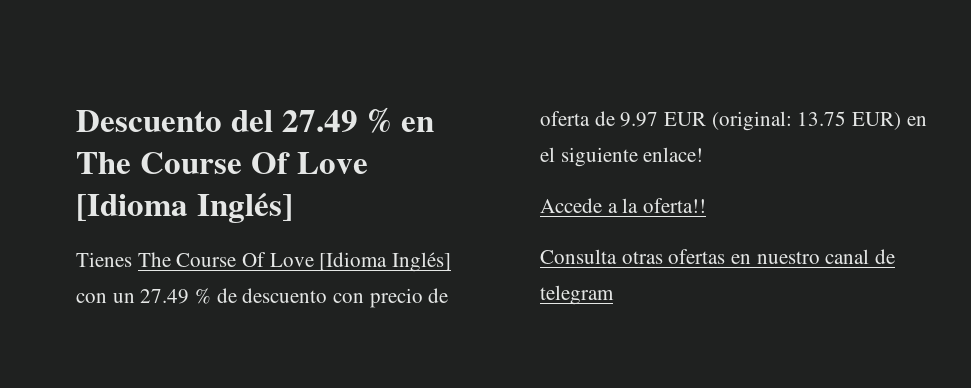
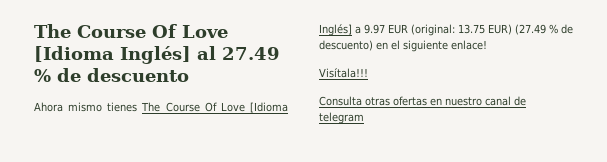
- Descuento del 27.49 % en The Course Of Love [Idioma Inglés]
- Tienes The Course Of Love [Idioma Inglés] con un 27.49 % de descuento con precio de oferta de 9.97 EUR (original: 13.75 EUR) en el siguiente enlace!
+ The Course Of Love [Idioma Inglés] al 27.49 % de descuento
+ Ahora mismo tienes The Course Of Love [Idioma Inglés] a 9.97 EUR (original: 13.75 EUR) (27.49 % de descuento) en el siguiente enlace!
- Accede a la oferta!!
+ Visítala!!!

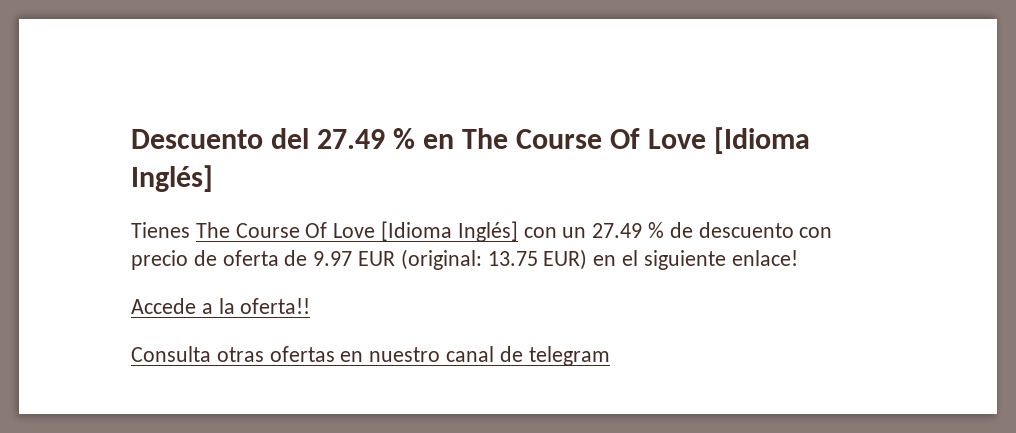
- The Course Of Love [Idioma Inglés] al 27.49 % de descuento
- Ahora mismo tienes The Course Of Love [Idioma Inglés] a 9.97 EUR (original: 13.75 EUR) (27.49 % de descuento) en el siguiente enlace!
+ Descuento del 27.49 % en The Course Of Love [Idioma Inglés]
+ Tienes The Course Of Love [Idioma Inglés] con un 27.49 % de descuento con precio de oferta de 9.97 EUR (original: 13.75 EUR) en el siguiente enlace!
- Visítala!!!
+ Accede a la oferta!!

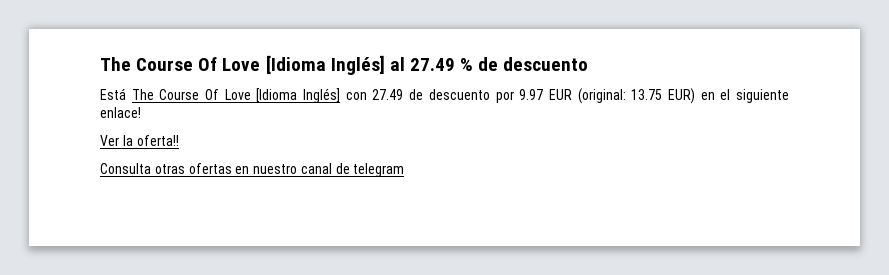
- Descuento del 27.49 % en The Course Of Love [Idioma Inglés]
- Tienes The Course Of Love [Idioma Inglés] con un 27.49 % de descuento con precio de oferta de 9.97 EUR (original: 13.75 EUR) en el siguiente enlace!
+ The Course Of Love [Idioma Inglés] al 27.49 % de descuento
+ Está The Course Of Love [Idioma Inglés] con 27.49 de descuento por 9.97 EUR (original: 13.75 EUR) en el siguiente enlace!
- Accede a la oferta!!
+ Ver la oferta!!

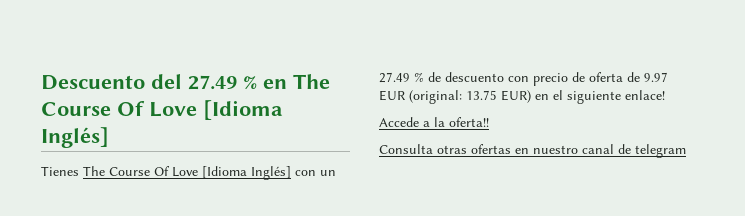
- The Course Of Love [Idioma Inglés] al 27.49 % de descuento
- Está The Course Of Love [Idioma Inglés] con 27.49 de descuento por 9.97 EUR (original: 13.75 EUR) en el siguiente enlace!
+ Descuento del 27.49 % en The Course Of Love [Idioma Inglés]
+ Tienes The Course Of Love [Idioma Inglés] con un 27.49 % de descuento con precio de oferta de 9.97 EUR (original: 13.75 EUR) en el siguiente enlace!
- Ver la oferta!!
+ Accede a la oferta!!

